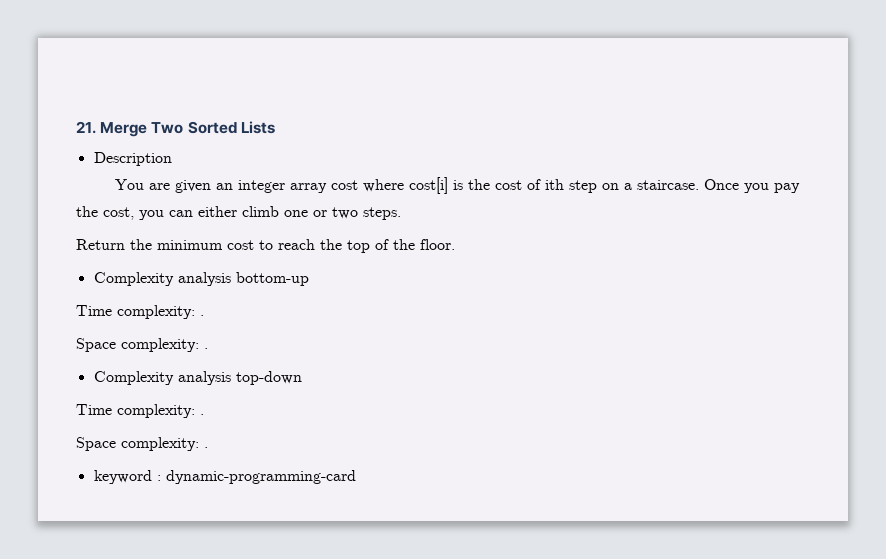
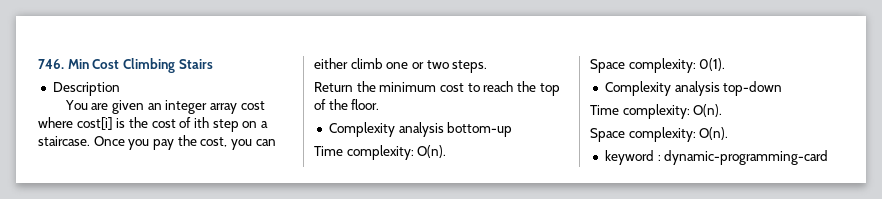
- 21. Merge Two Sorted Lists
+ 746. Min Cost Climbing Stairs
  Complexity analysis bottom-up
- Time complexity: .
- Space complexity: .
+ Time complexity: O(n).
+ Space complexity: 0(1).
  Complexity analysis top-down
- Time complexity: .
- Space complexity: .
+ Time complexity: O(n).
+ Space complexity: O(n).

